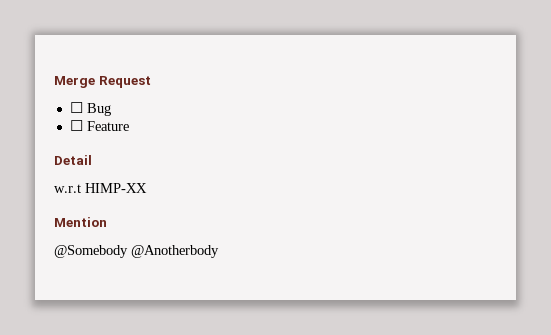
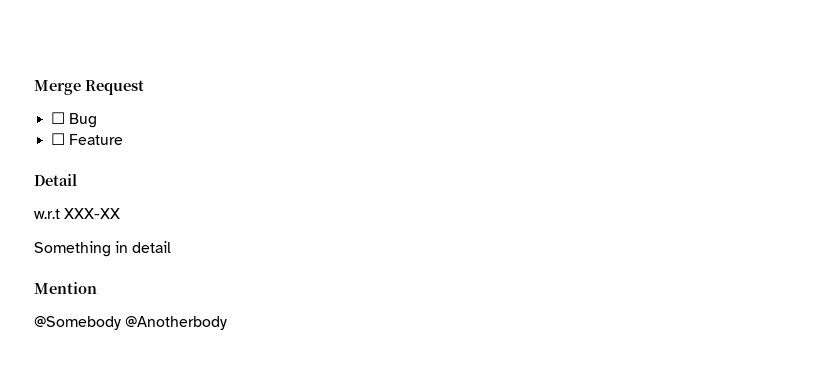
- w.r.t HIMP-XX
+ w.r.t XXX-XX
+ Something in detail

